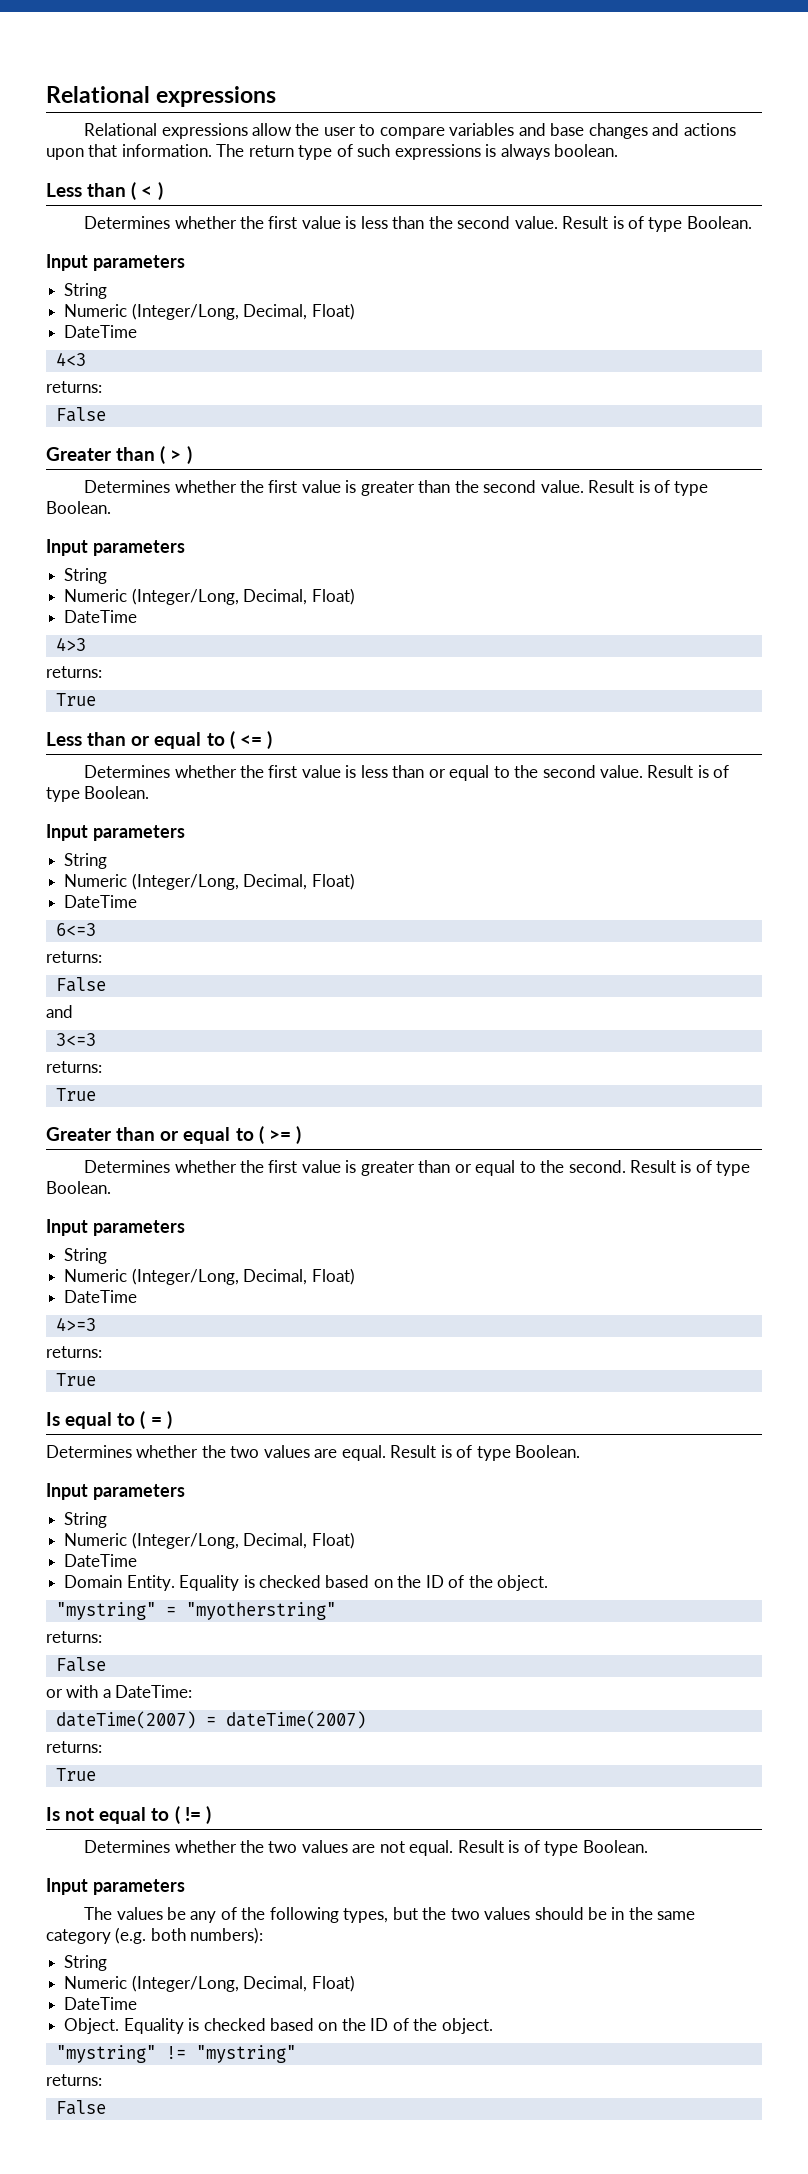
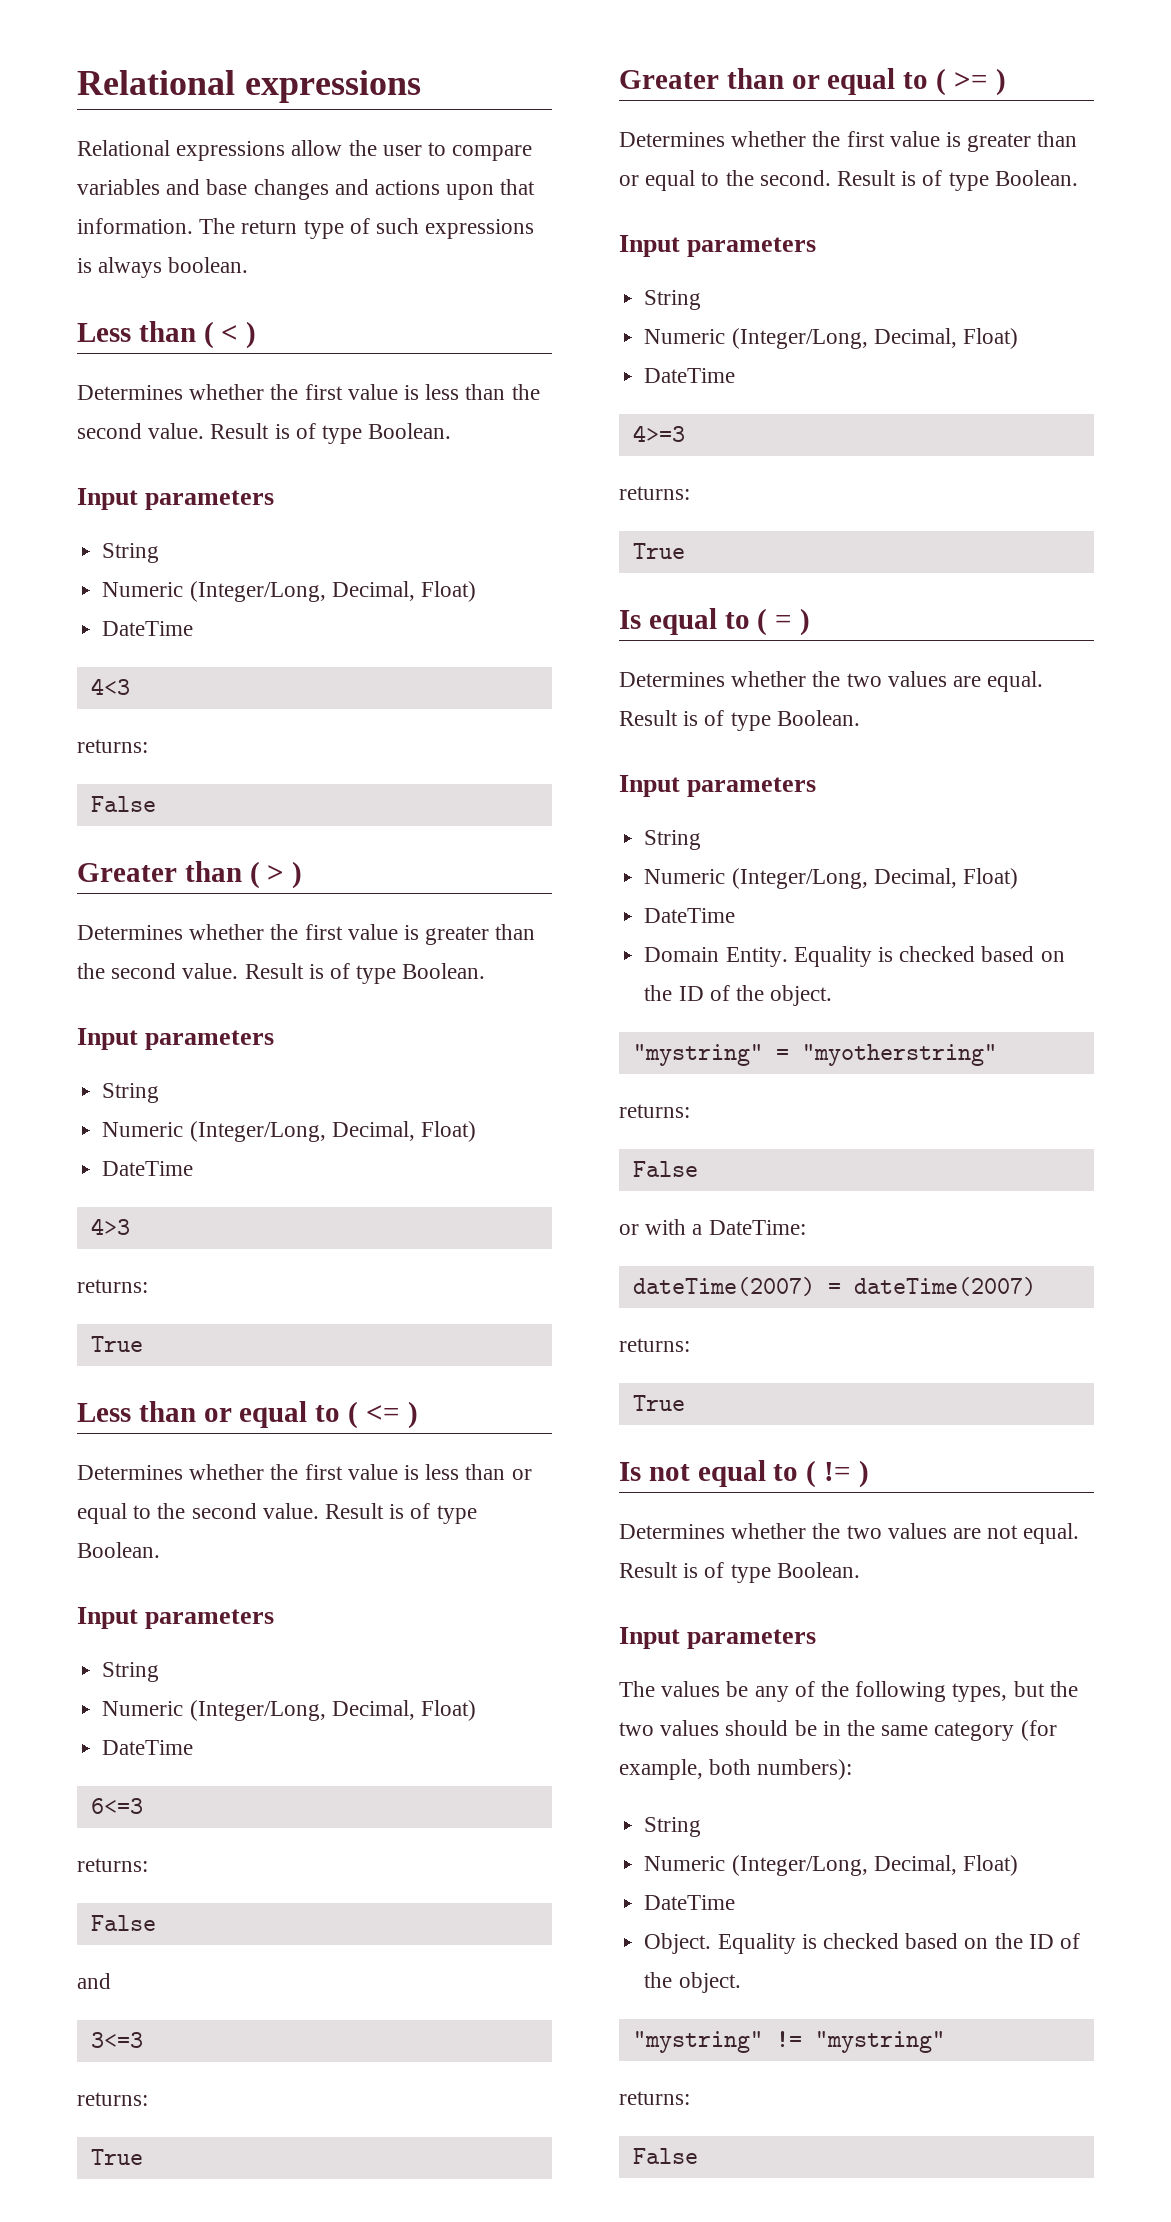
- The values be any of the following types, but the two values should be in the same category (e.g. both numbers):
+ The values be any of the following types, but the two values should be in the same category (for example, both numbers):

